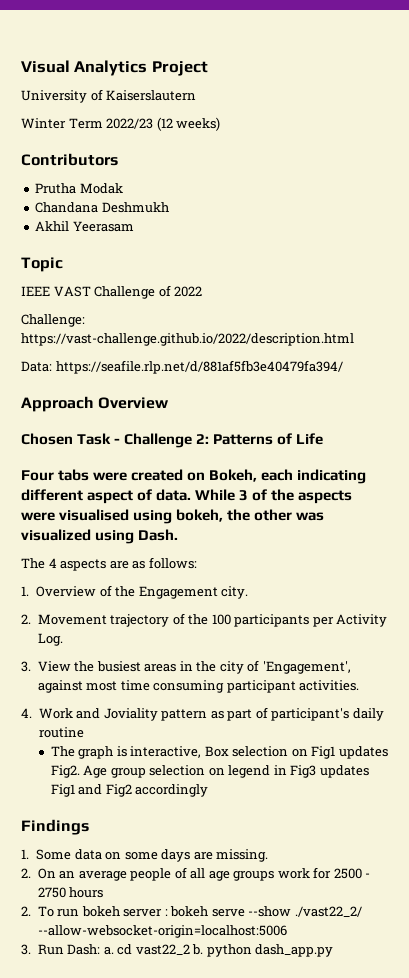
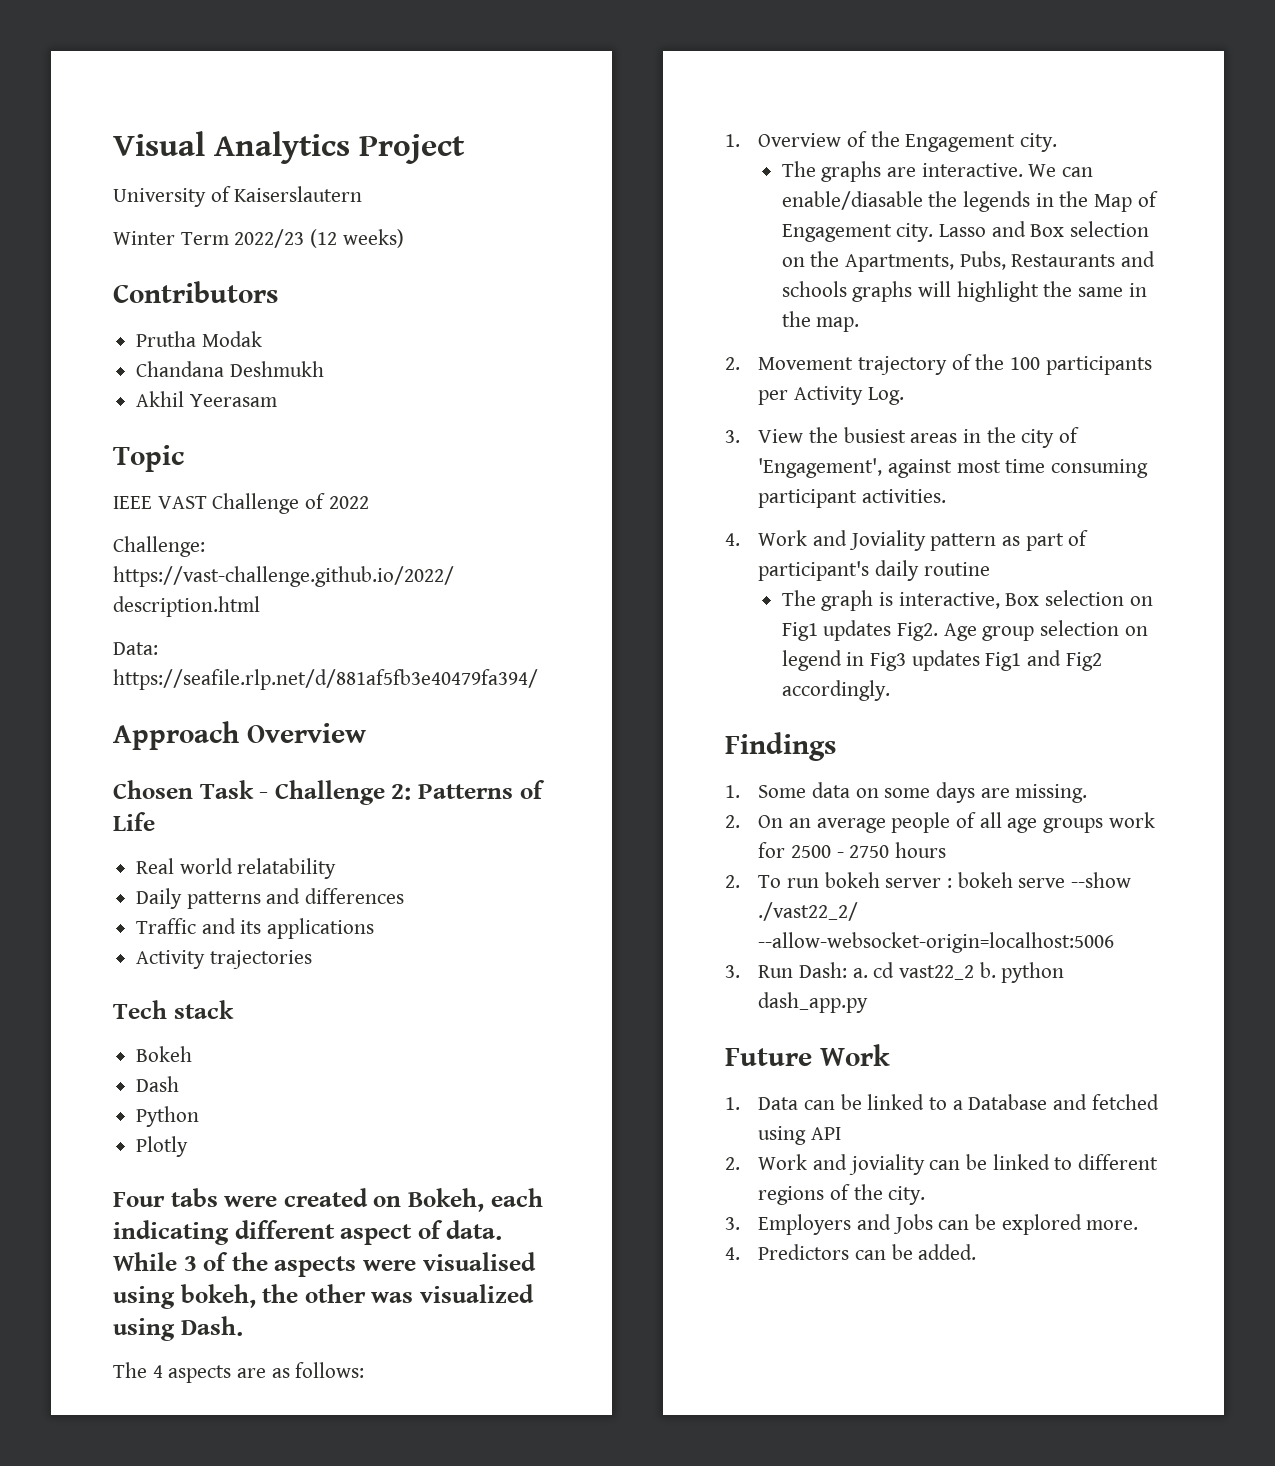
+ Real world relatability
+ Daily patterns and differences
+ Traffic and its applications
+ Activity trajectories
+ Tech stack
+ Bokeh
+ Dash
+ Python
+ Plotly
+ The graphs are interactive. We can enable/diasable the legends in the Map of Engagement city. Lasso and Box selection on the Apartments, Pubs, Restaurants and schools graphs will highlight the same in the map.
- Age group selection on legend in Fig3 updates Fig1 and Fig2 accordingly
+ Age group selection on legend in Fig3 updates Fig1 and Fig2 accordingly.
+ Future Work
+ 1. Data can be linked to a Database and fetched using API
+ 2. Work and joviality can be linked to different regions of the city.
+ 3. Employers and Jobs can be explored more.
+ 4. Predictors can be added.

